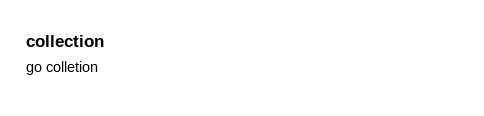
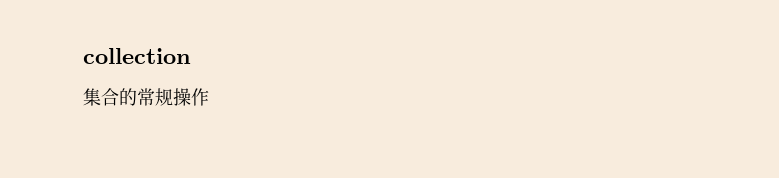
- go colletion
+ 集合的常规操作

